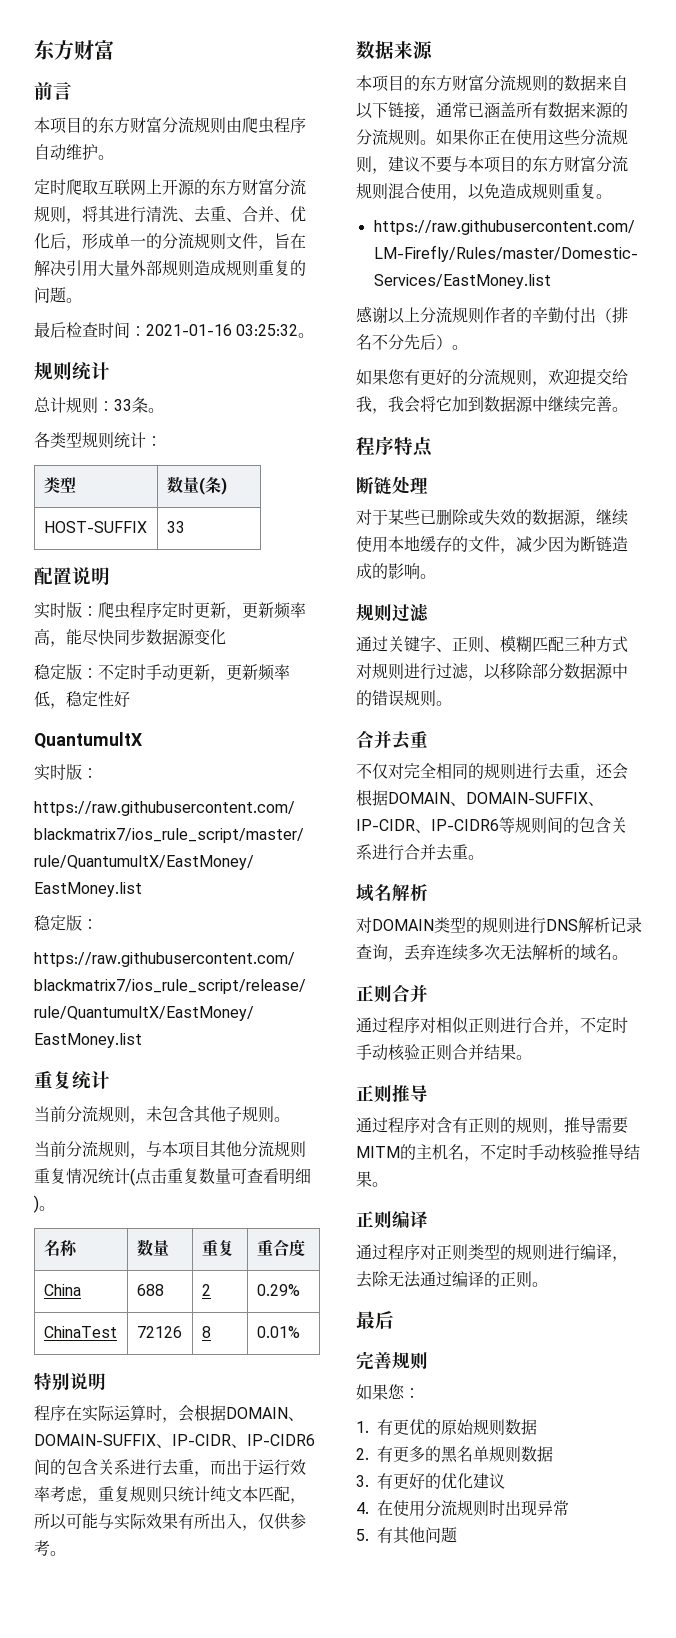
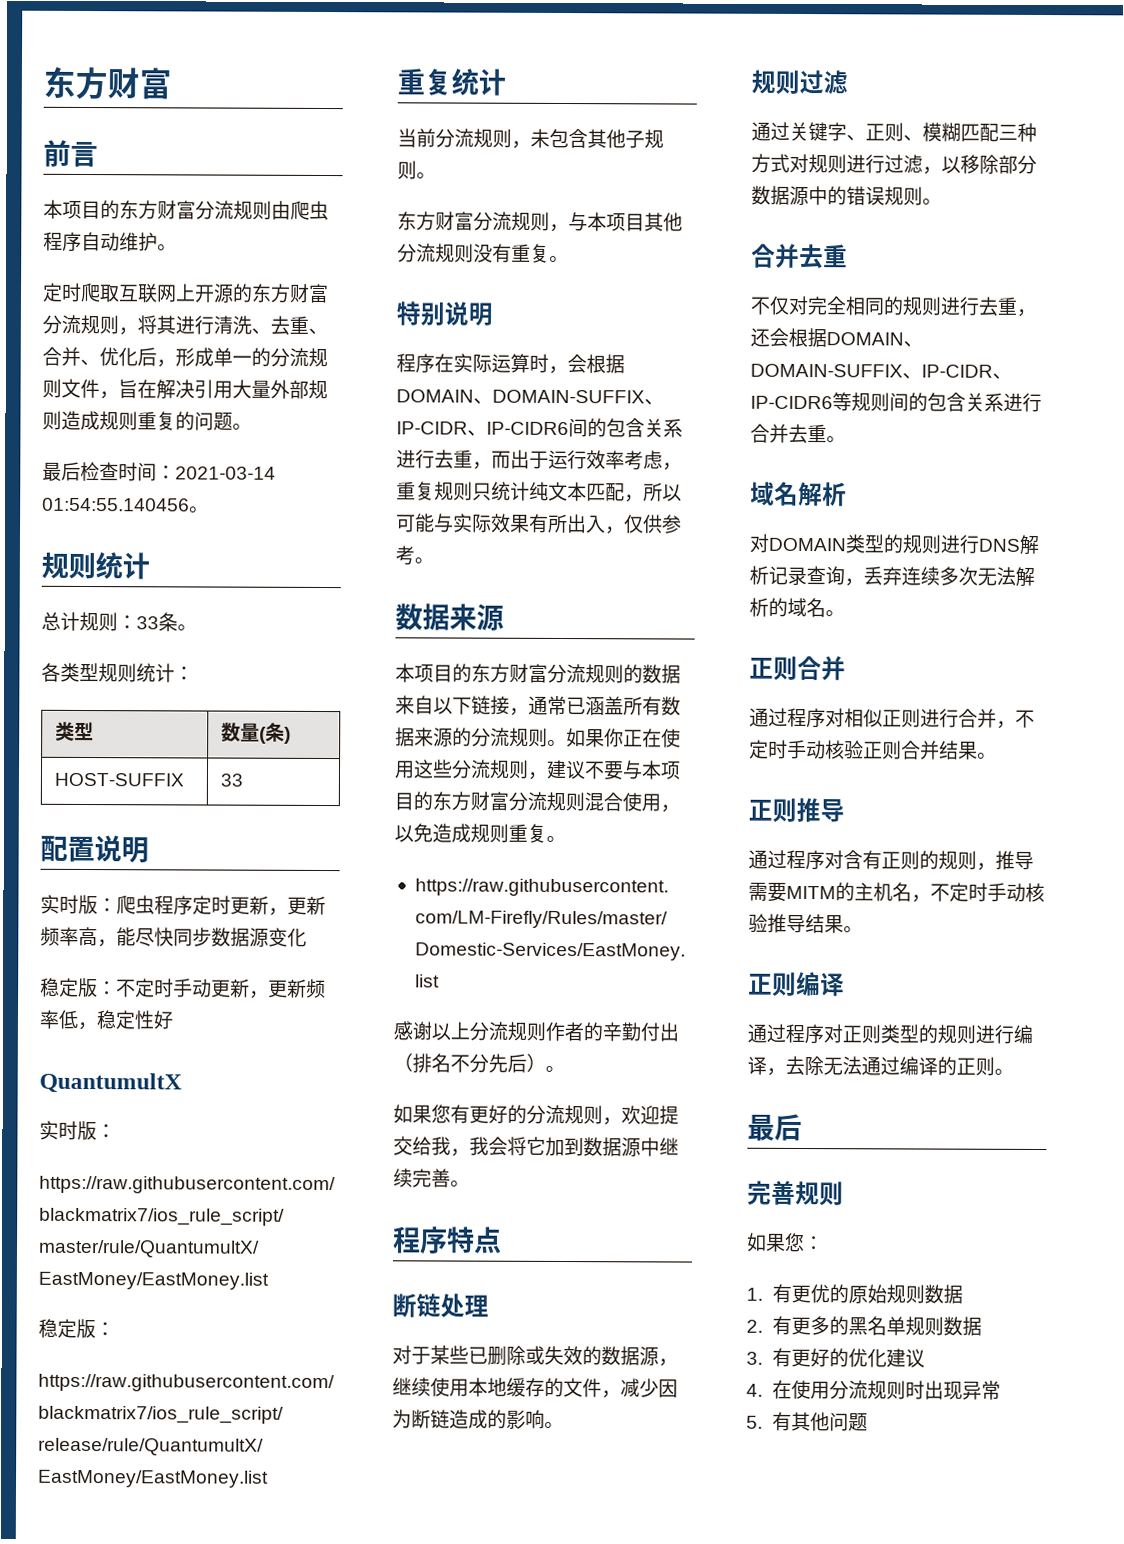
- 最后检查时间：2021-01-16 03:25:32。
+ 最后检查时间：2021-03-14 01:54:55.140456。
- 当前分流规则，与本项目其他分流规则重复情况统计(点击重复数量可查看明细)。
- 名称 | 数量 | 重复 | 重合度
- China | 688 | 2 | 0.29%
- ChinaTest | 72126 | 8 | 0.01%
+ 东方财富分流规则，与本项目其他分流规则没有重复。

